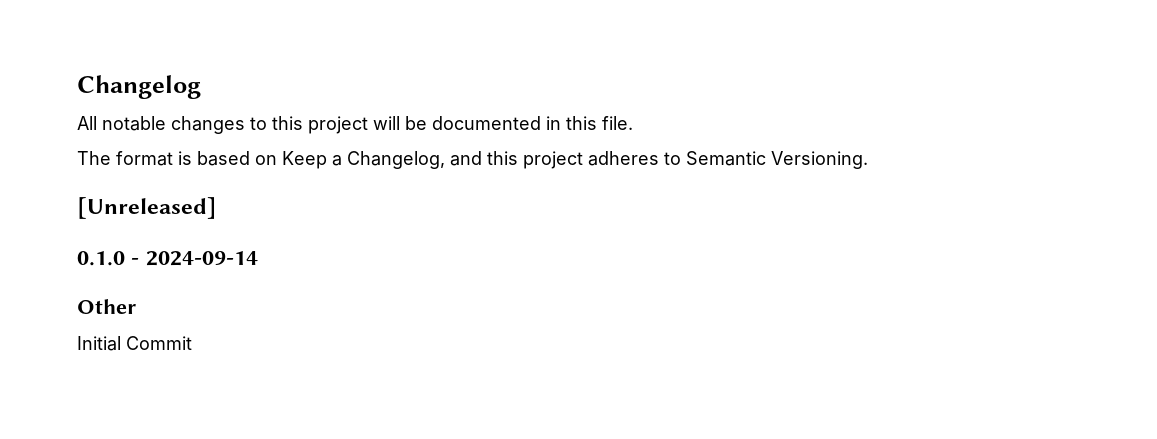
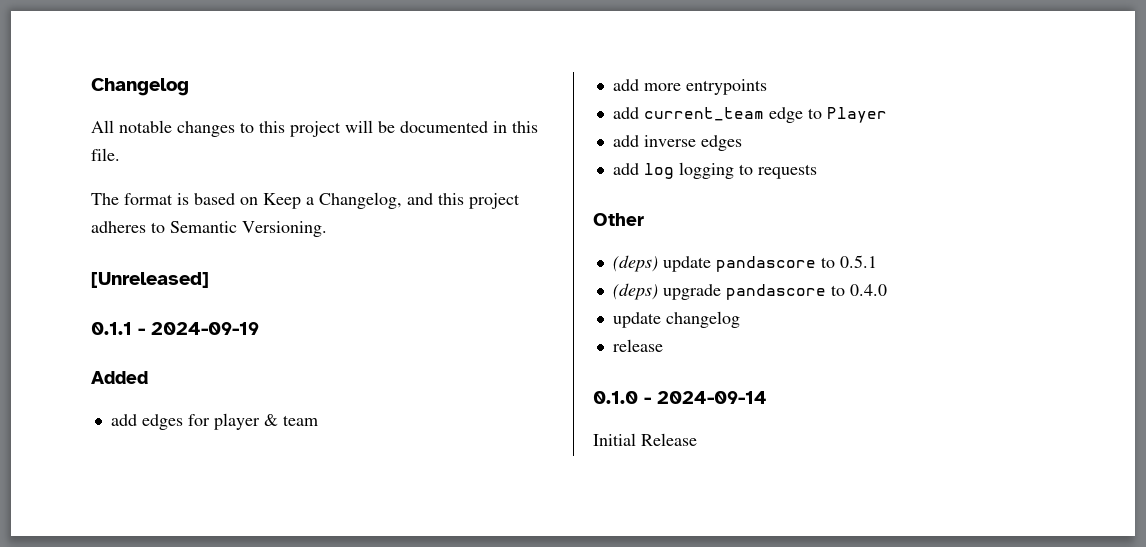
+ 0.1.1 - 2024-09-19
+ Added
+ add edges for player & team
+ add more entrypoints
+ add current_team edge to Player
+ add inverse edges
+ add log logging to requests
+ Other
+ (deps) update pandascore to 0.5.1
+ (deps) upgrade pandascore to 0.4.0
+ update changelog
+ release
- Other
- Initial Commit
+ Initial Release

